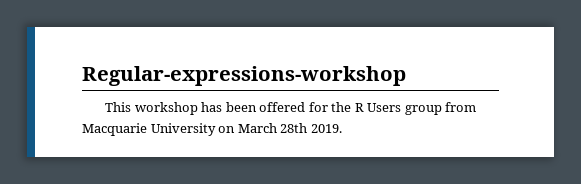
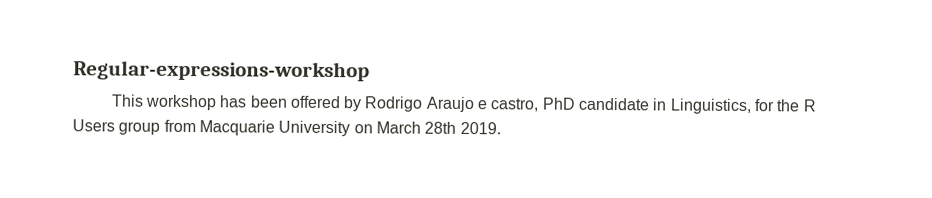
- This workshop has been offered for the R Users group from Macquarie University on March 28th 2019.
+ This workshop has been offered by Rodrigo Araujo e castro, PhD candidate in Linguistics, for the R Users group from Macquarie University on March 28th 2019.

